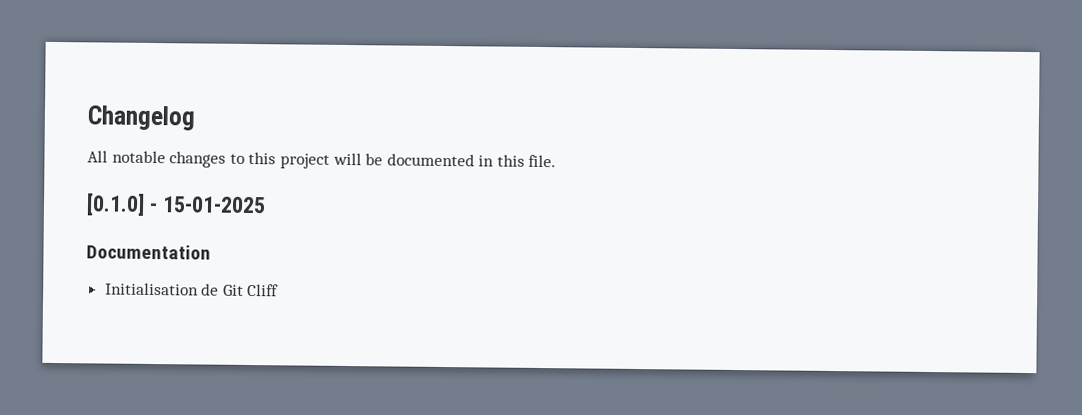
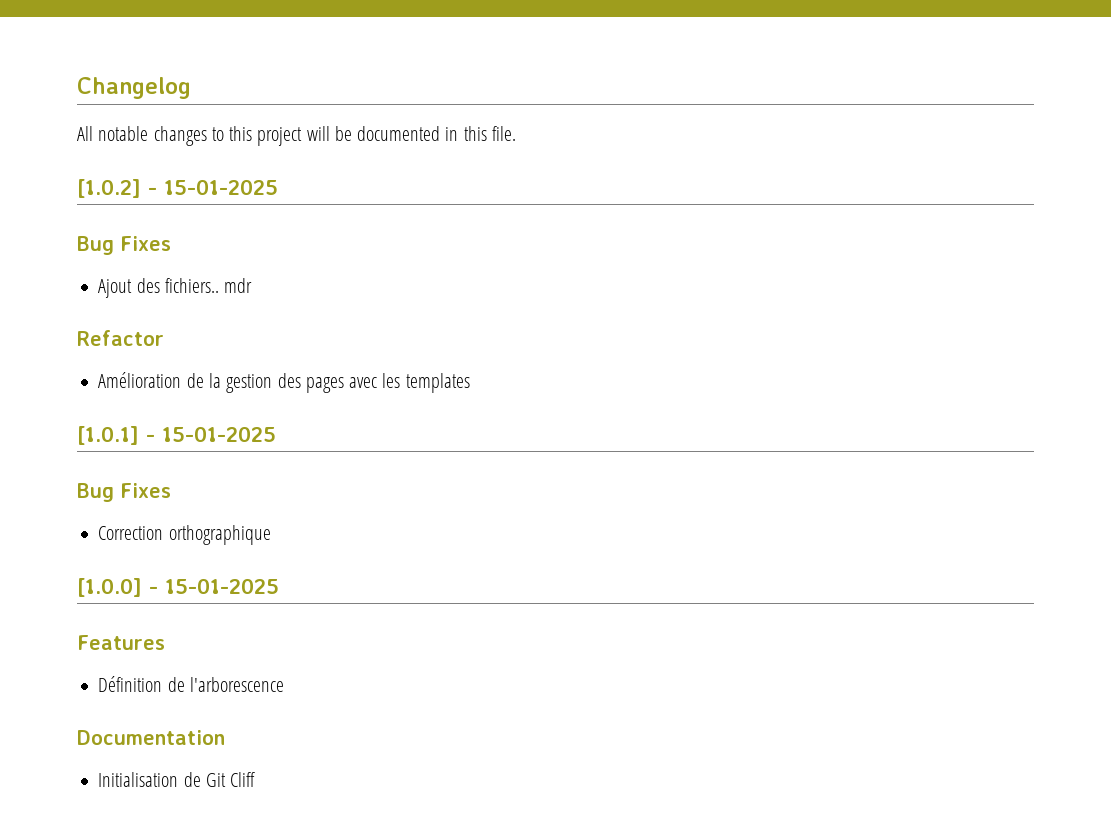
- [0.1.0] - 15-01-2025
+ [1.0.2] - 15-01-2025
+ Bug Fixes
+ Ajout des fichiers.. mdr
+ Refactor
+ Amélioration de la gestion des pages avec les templates
+ [1.0.1] - 15-01-2025
+ Bug Fixes
+ Correction orthographique
+ [1.0.0] - 15-01-2025
+ Features
+ Définition de l'arborescence

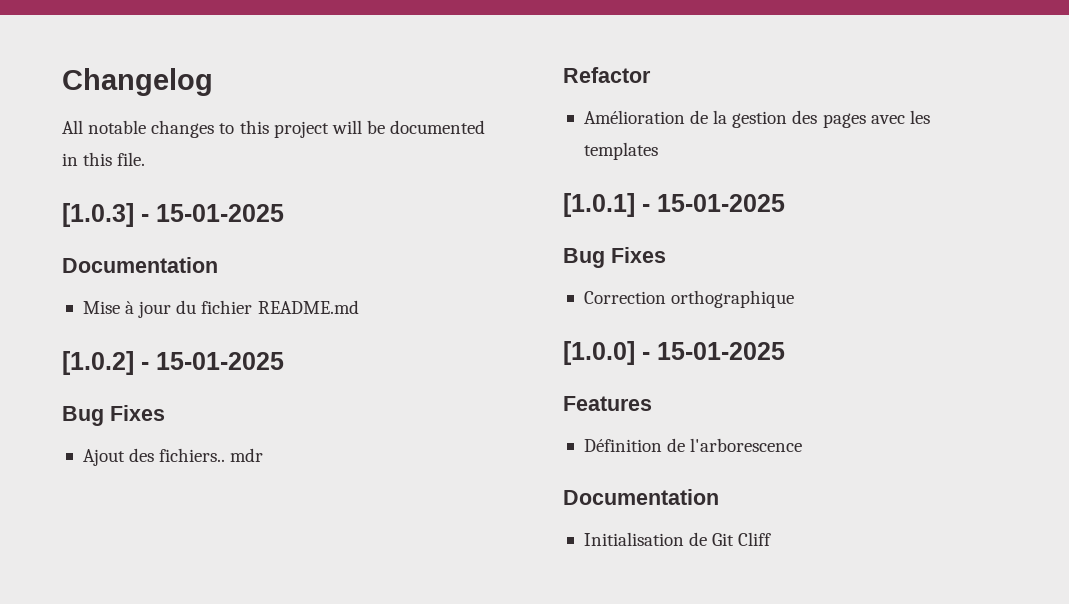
+ [1.0.3] - 15-01-2025
+ Documentation
+ Mise à jour du fichier README.md

